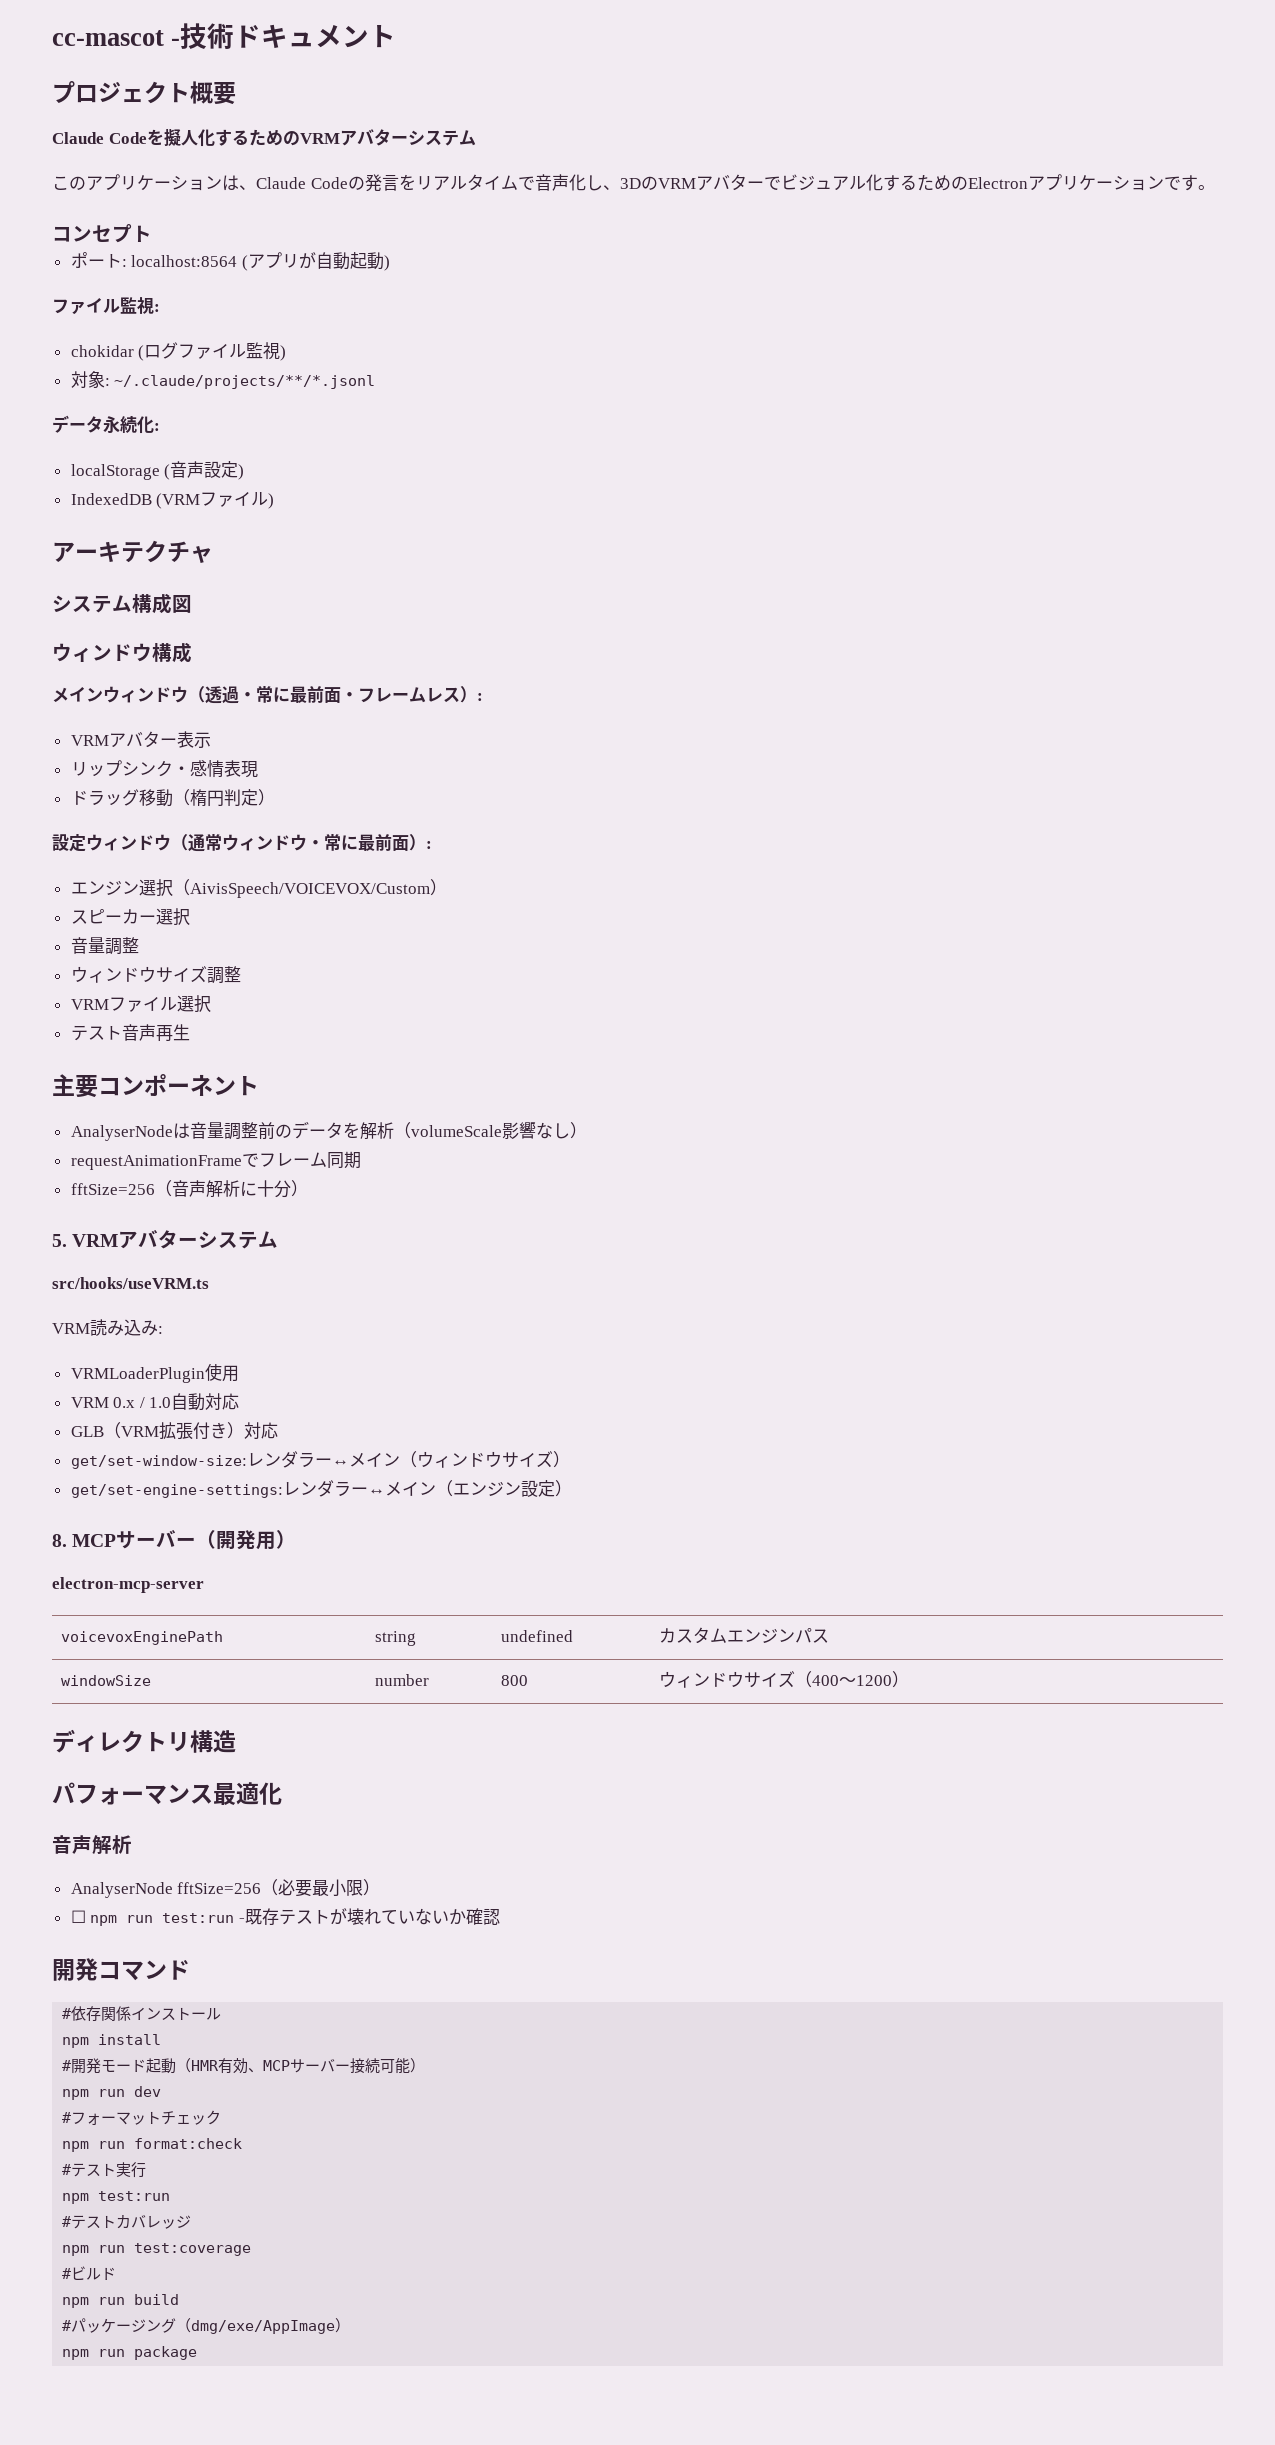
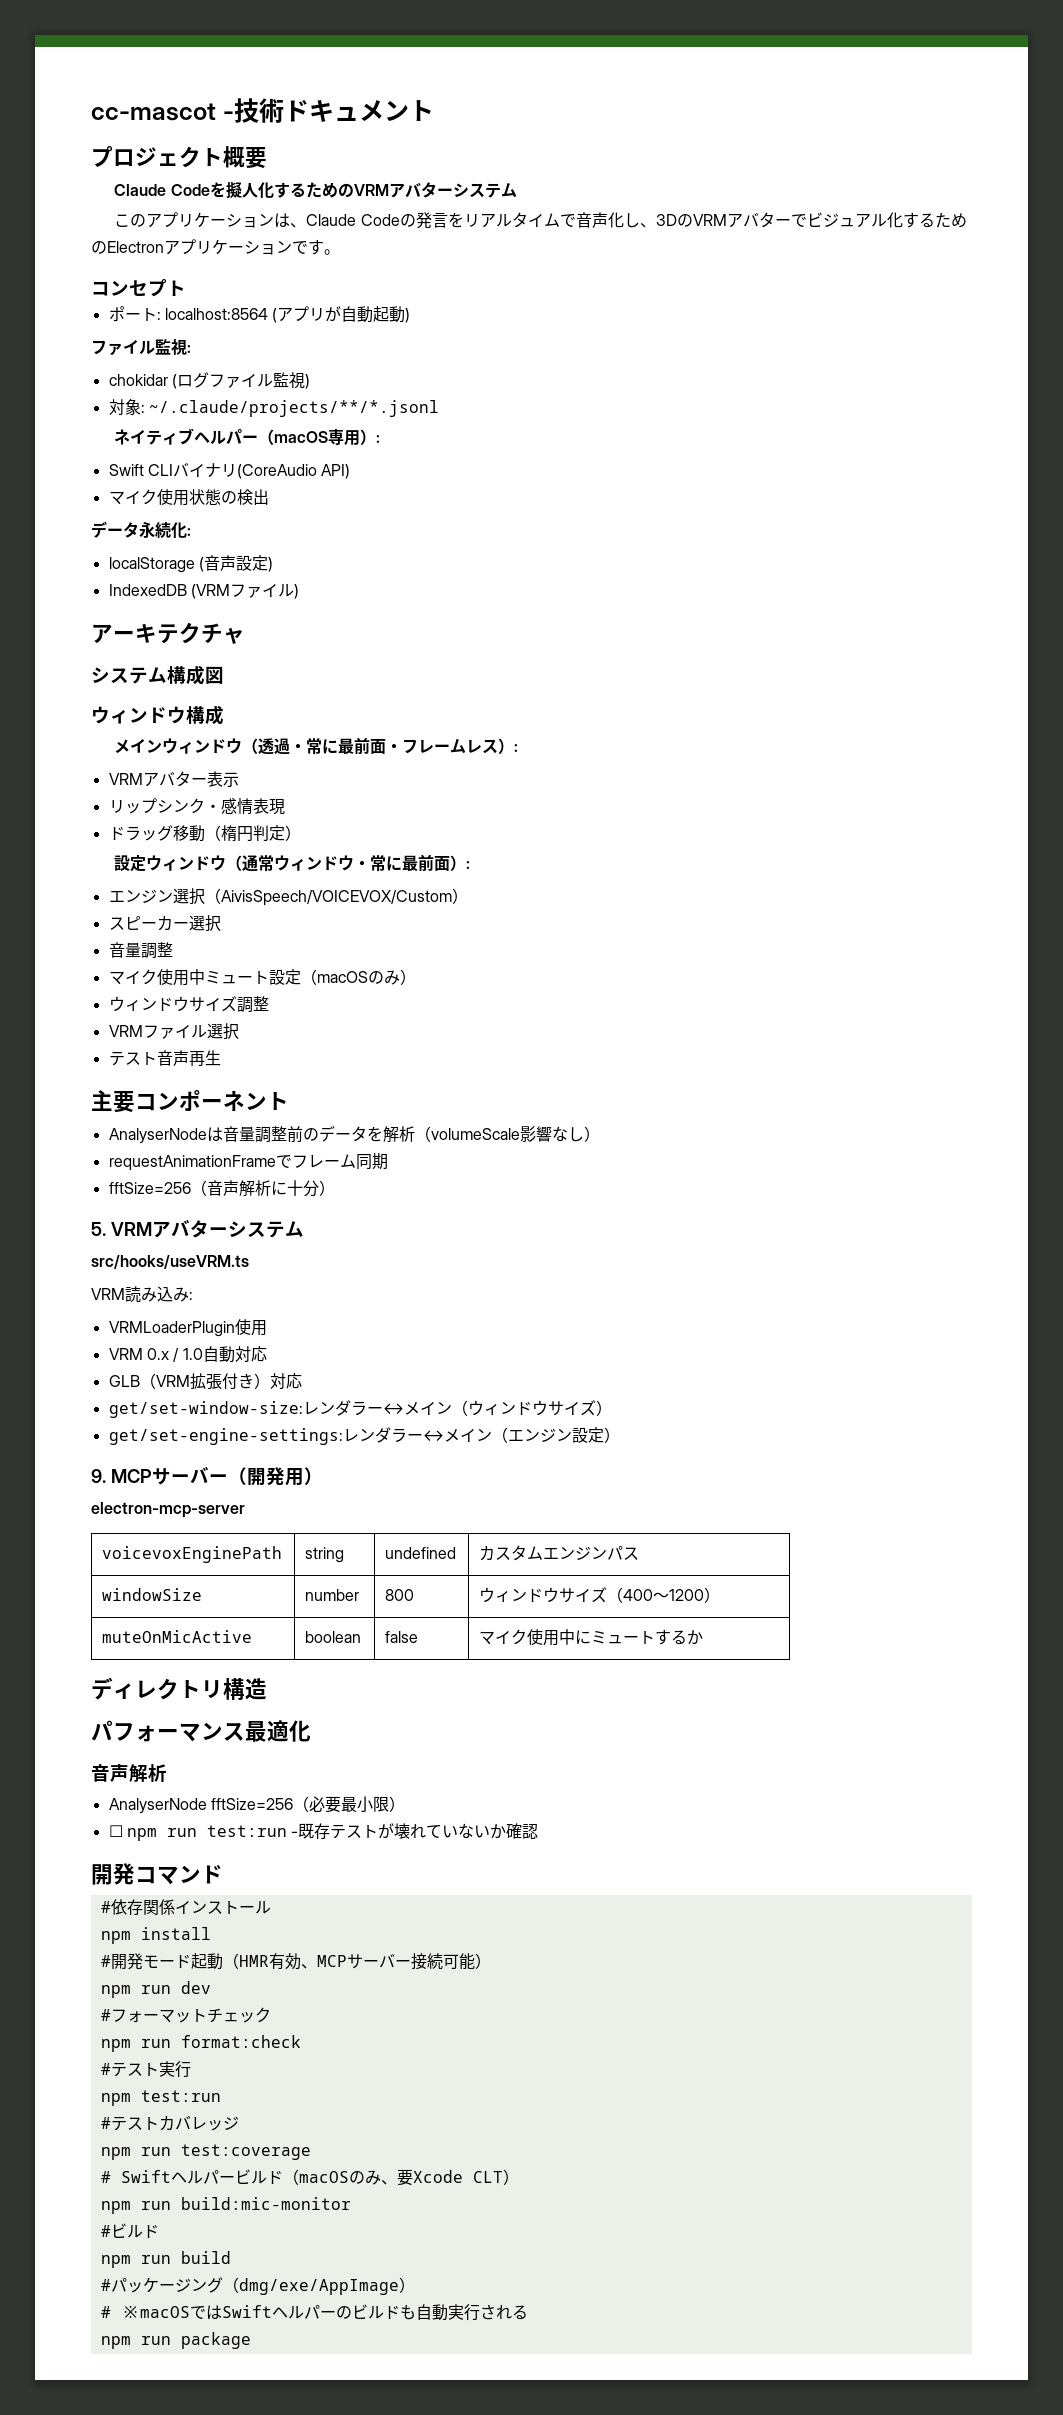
+ ネイティブヘルパー（macOS専用）:
+ Swift CLIバイナリ(CoreAudio API)
+ マイク使用状態の検出
+ マイク使用中ミュート設定（macOSのみ）
- 8. MCPサーバー（開発用）
+ 9. MCPサーバー（開発用）
+ muteOnMicActive | boolean | false | マイク使用中にミュートするか
+ # Swiftヘルパービルド（macOSのみ、要Xcode CLT）
+ npm run build:mic-monitor
+ # ※macOSではSwiftヘルパーのビルドも自動実行される

